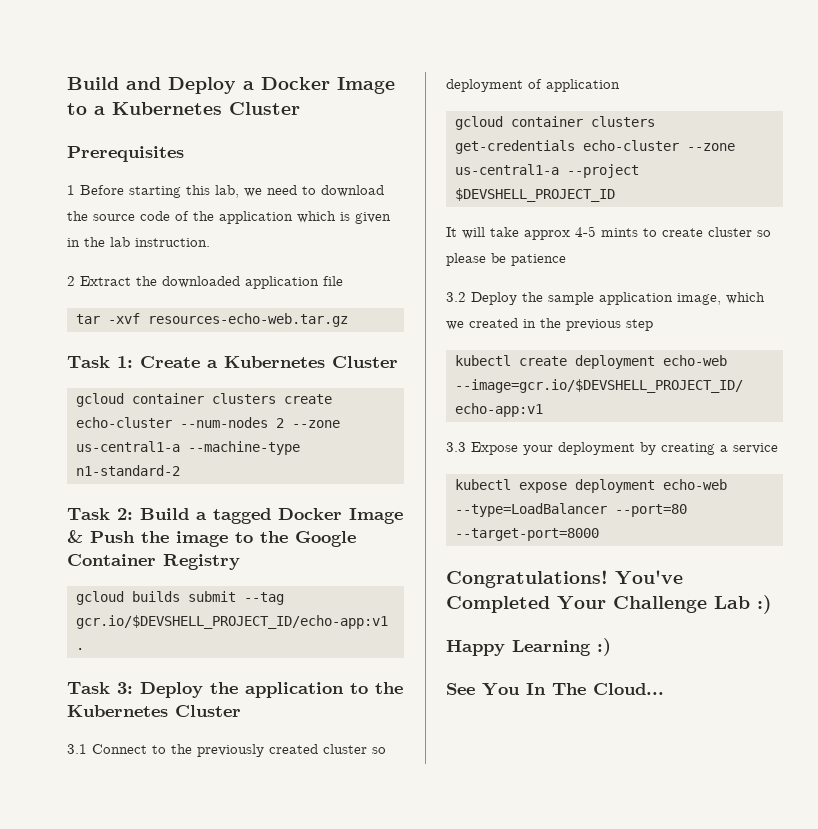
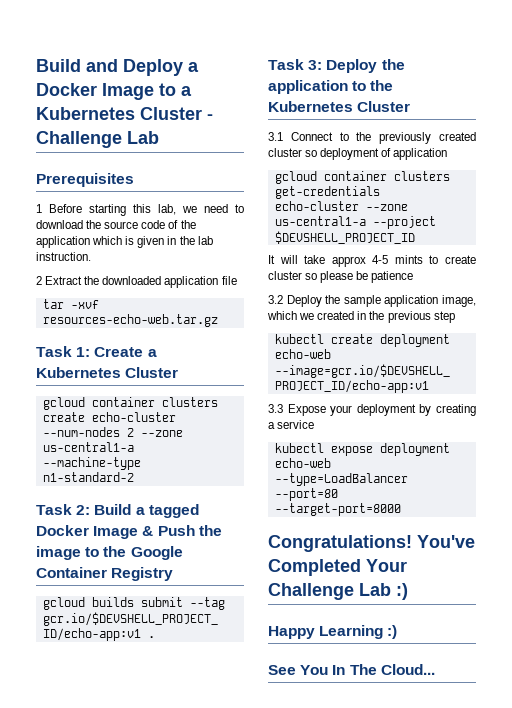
- Build and Deploy a Docker Image to a Kubernetes Cluster
+ Build and Deploy a Docker Image to a Kubernetes Cluster - Challenge Lab

